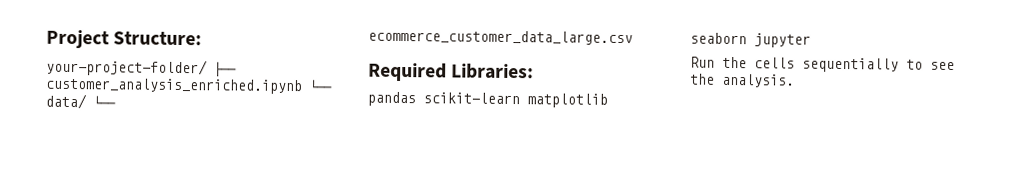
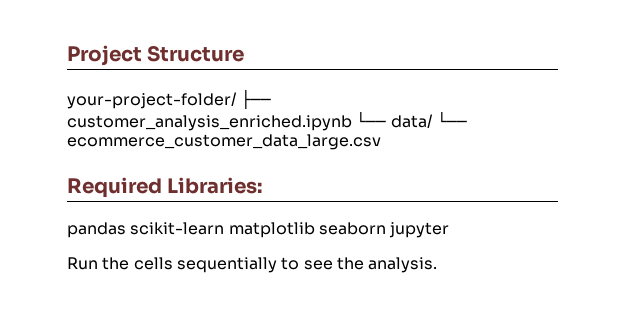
- Project Structure:
+ Project Structure

